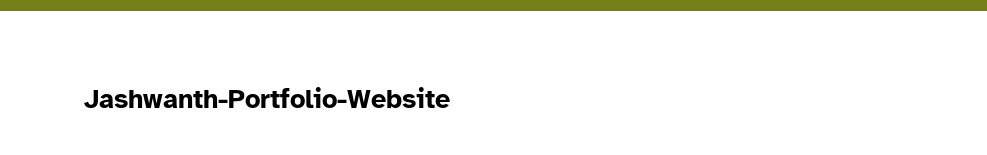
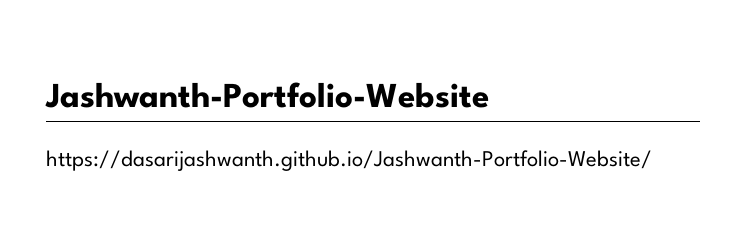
+ https://dasarijashwanth.github.io/Jashwanth-Portfolio-Website/

